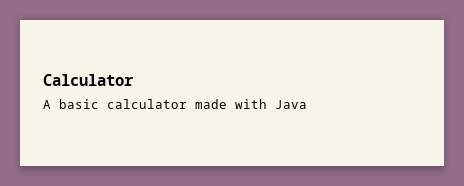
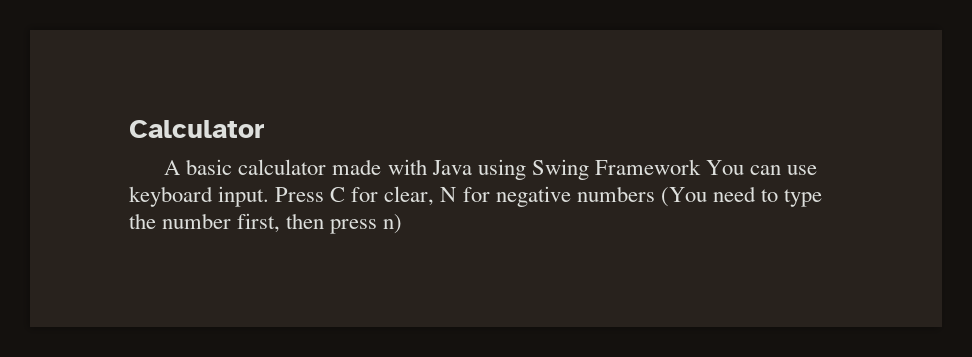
- A basic calculator made with Java
+ A basic calculator made with Java using Swing Framework You can use keyboard input. Press C for clear, N for negative numbers (You need to type the number first, then press n)

